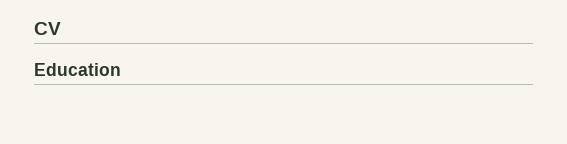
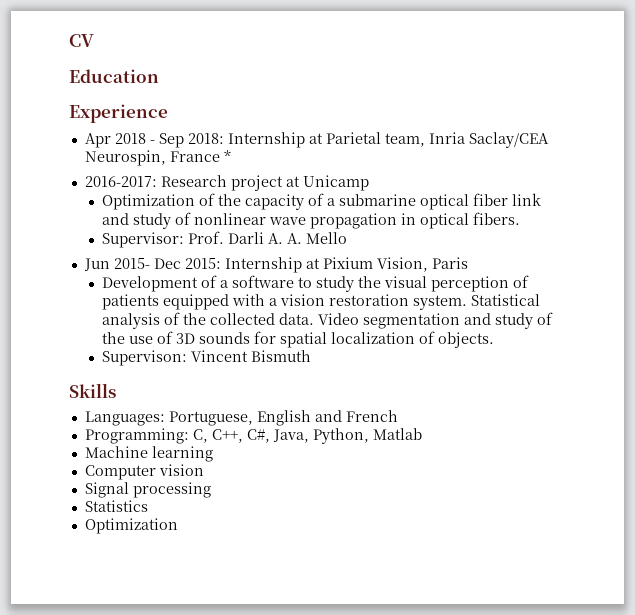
+ Experience
+ Apr 2018 - Sep 2018: Internship at Parietal team, Inria Saclay/CEA Neurospin, France *
+ 2016-2017: Research project at Unicamp
+ Optimization of the capacity of a submarine optical fiber link and study of nonlinear wave propagation in optical fibers.
+ Supervisor: Prof. Darli A. A. Mello
+ Jun 2015- Dec 2015: Internship at Pixium Vision, Paris
+ Development of a software to study the visual perception of patients equipped with a vision restoration system. Statistical analysis of the collected data. Video segmentation and study of the use of 3D sounds for spatial localization of objects.
+ Supervison: Vincent Bismuth
+ Skills
+ Languages: Portuguese, English and French
+ Programming: C, C++, C#, Java, Python, Matlab
+ Machine learning
+ Computer vision
+ Signal processing
+ Statistics
+ Optimization

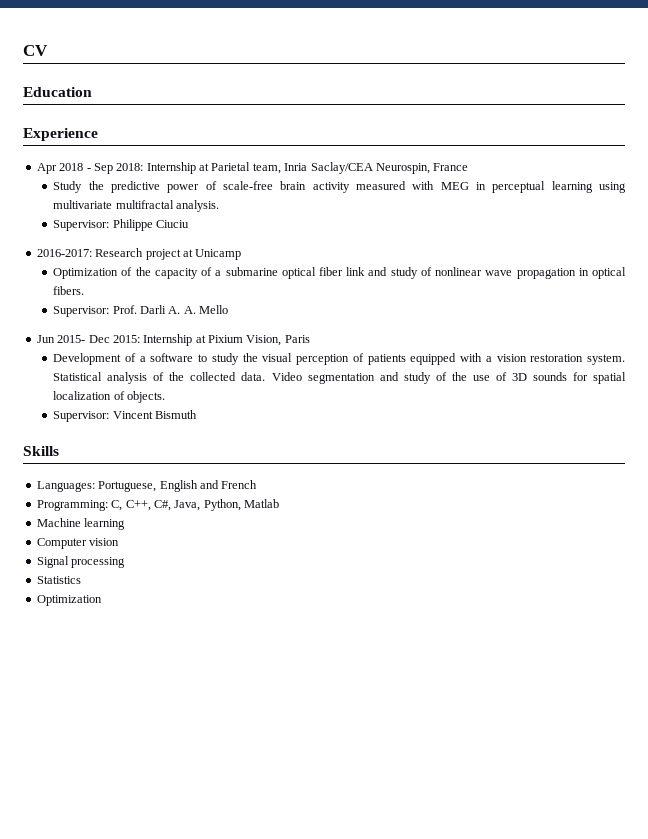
- Apr 2018 - Sep 2018: Internship at Parietal team, Inria Saclay/CEA Neurospin, France *
+ Apr 2018 - Sep 2018: Internship at Parietal team, Inria Saclay/CEA Neurospin, France
+ Study the predictive power of scale-free brain activity measured with MEG in perceptual learning using multivariate multifractal analysis.
+ Supervisor: Philippe Ciuciu
- Supervison: Vincent Bismuth
+ Supervisor: Vincent Bismuth

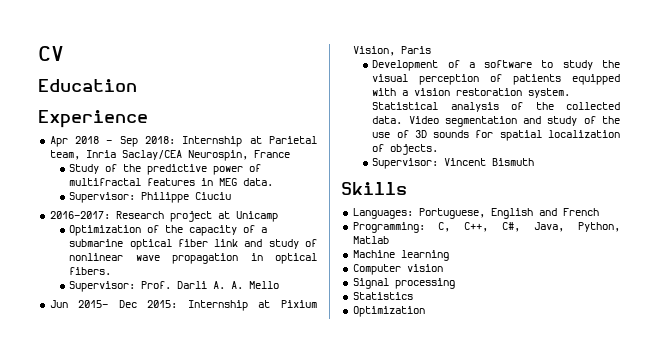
- Study the predictive power of scale-free brain activity measured with MEG in perceptual learning using multivariate multifractal analysis.
+ Study of the predictive power of multifractal features in MEG data.

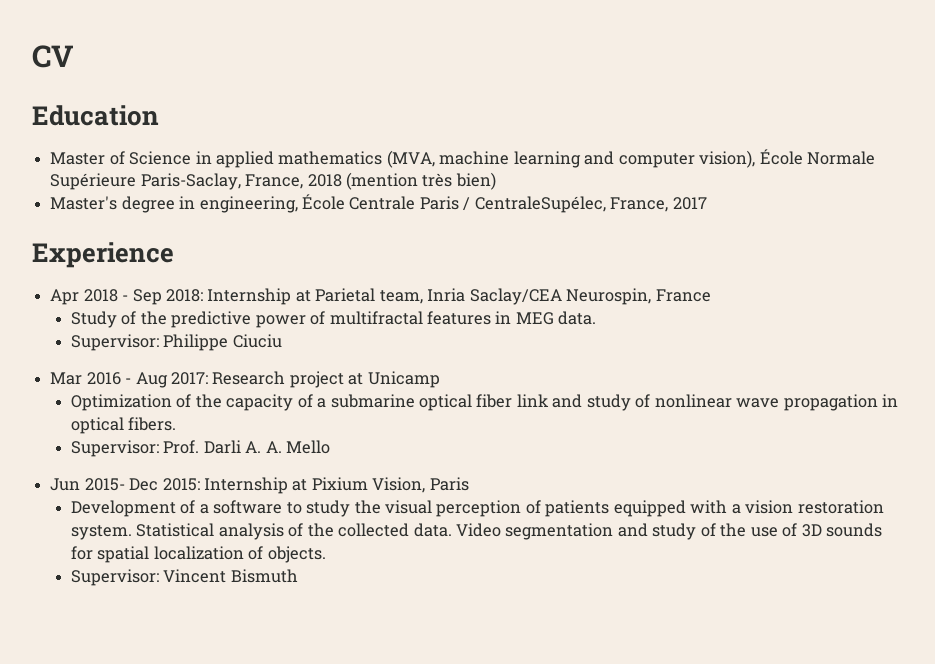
+ Master of Science in applied mathematics (MVA, machine learning and computer vision), École Normale Supérieure Paris-Saclay, France, 2018 (mention très bien)
+ Master's degree in engineering, École Centrale Paris / CentraleSupélec, France, 2017
- 2016-2017: Research project at Unicamp
+ Mar 2016 - Aug 2017: Research project at Unicamp
- Skills
- Languages: Portuguese, English and French
- Programming: C, C++, C#, Java, Python, Matlab
- Machine learning
- Computer vision
- Signal processing
- Statistics
- Optimization

